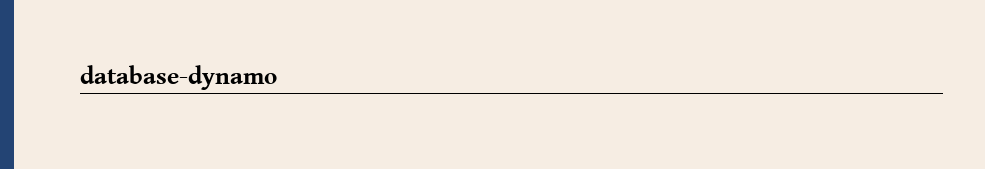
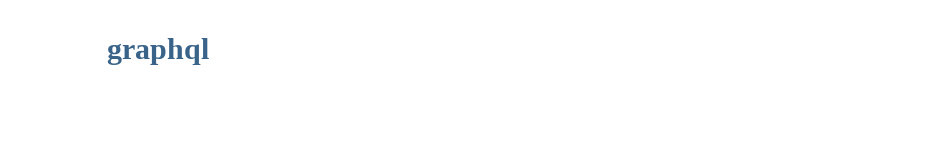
- database-dynamo
+ graphql

